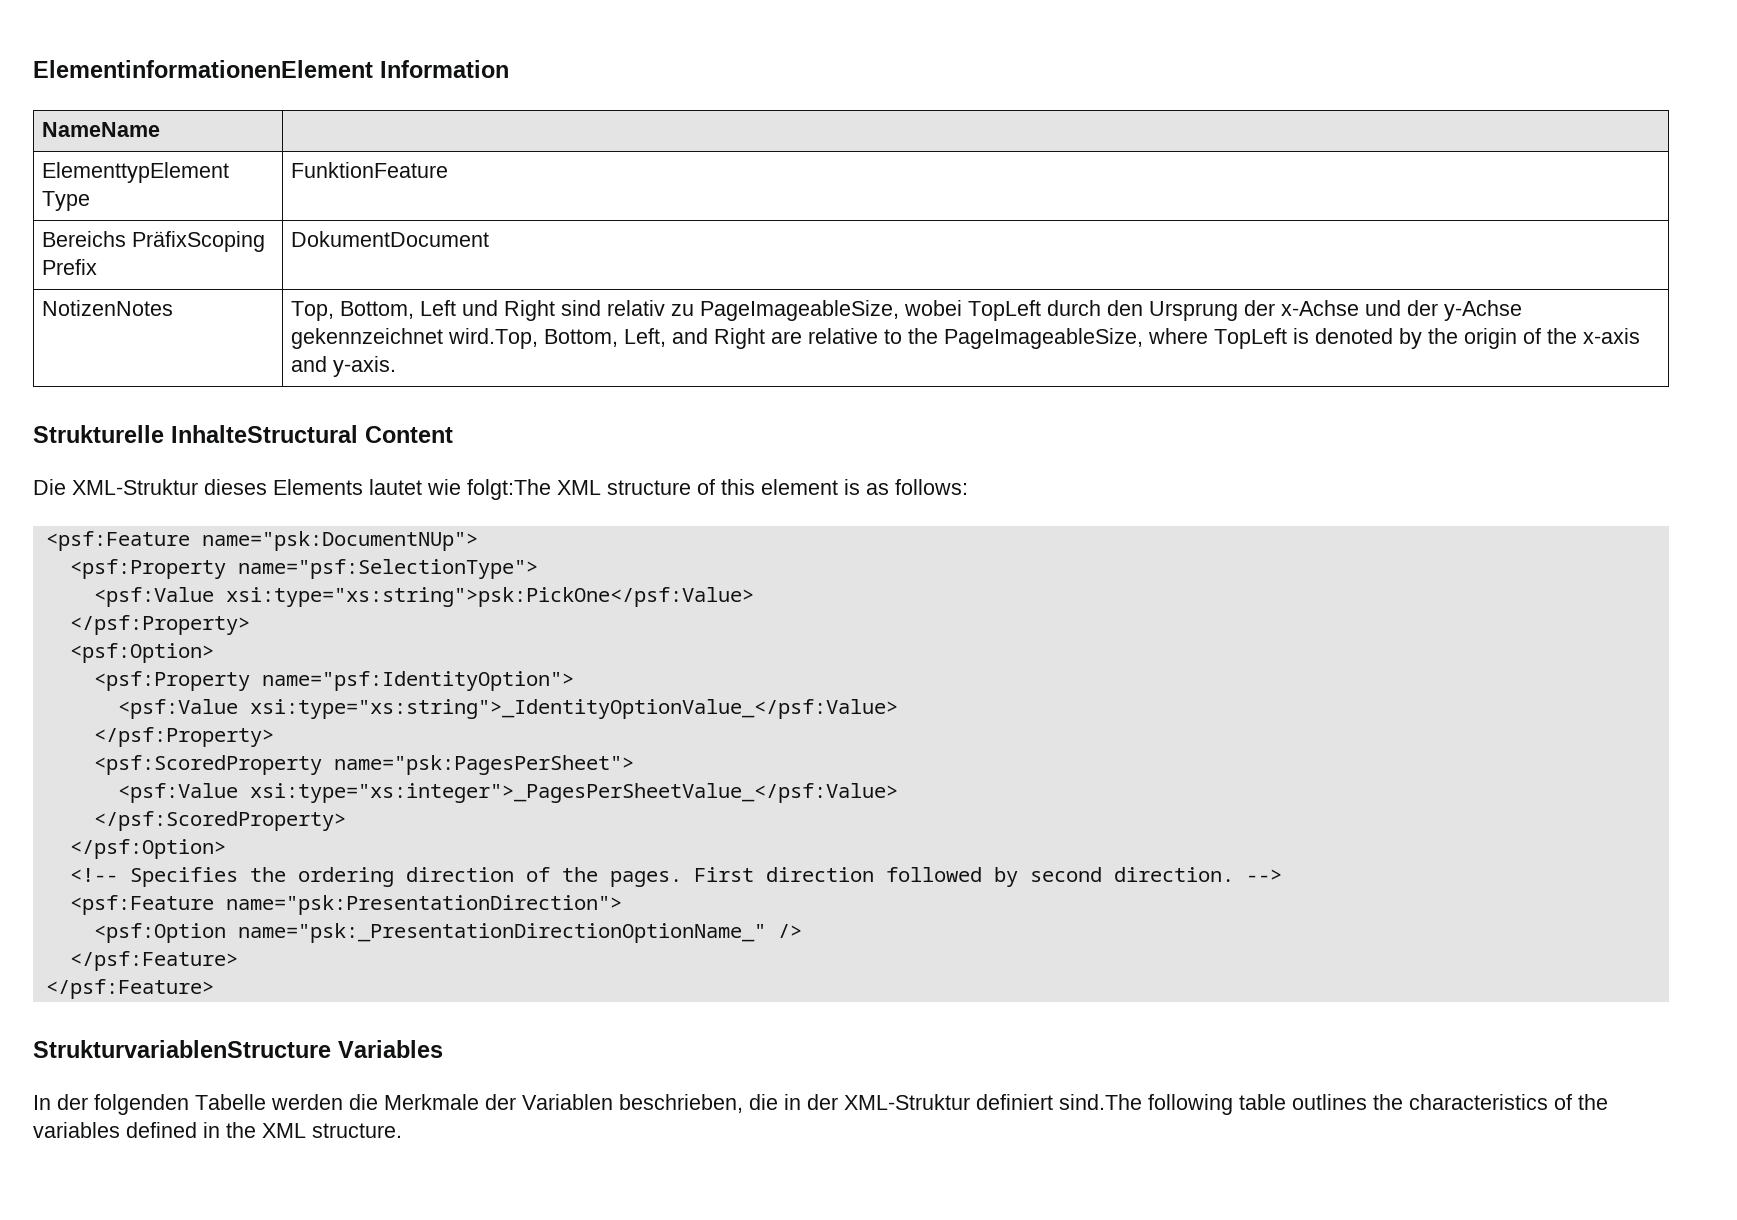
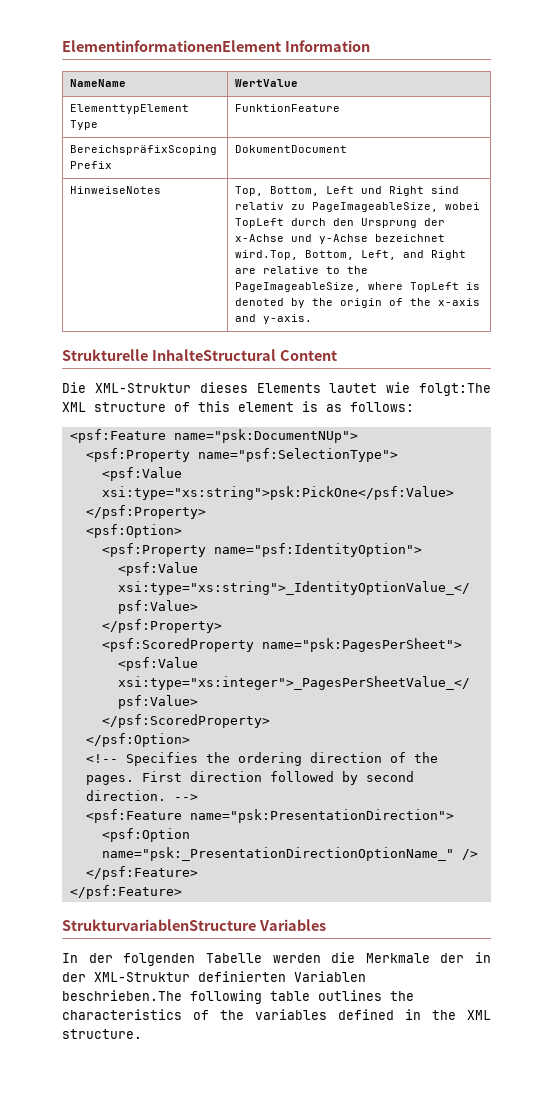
- NameName |
+ NameName | WertValue
- Bereichs PräfixScoping Prefix | DokumentDocument
+ BereichspräfixScoping Prefix | DokumentDocument
- NotizenNotes
+ HinweiseNotes
- Top, Bottom, Left und Right sind relativ zu PageImageableSize, wobei TopLeft durch den Ursprung der x-Achse und der y-Achse gekennzeichnet wird.Top, Bottom, Left, and Right are relative to the PageImageableSize, where TopLeft is denoted by the origin of the x-axis and y-axis.
+ Top, Bottom, Left und Right sind relativ zu PageImageableSize, wobei TopLeft durch den Ursprung der x-Achse und y-Achse bezeichnet wird.Top, Bottom, Left, and Right are relative to the PageImageableSize, where TopLeft is denoted by the origin of the x-axis and y-axis.
- In der folgenden Tabelle werden die Merkmale der Variablen beschrieben, die in der XML-Struktur definiert sind.The following table outlines the characteristics of the variables defined in the XML structure.
+ In der folgenden Tabelle werden die Merkmale der in der XML-Struktur definierten Variablen beschrieben.The following table outlines the characteristics of the variables defined in the XML structure.

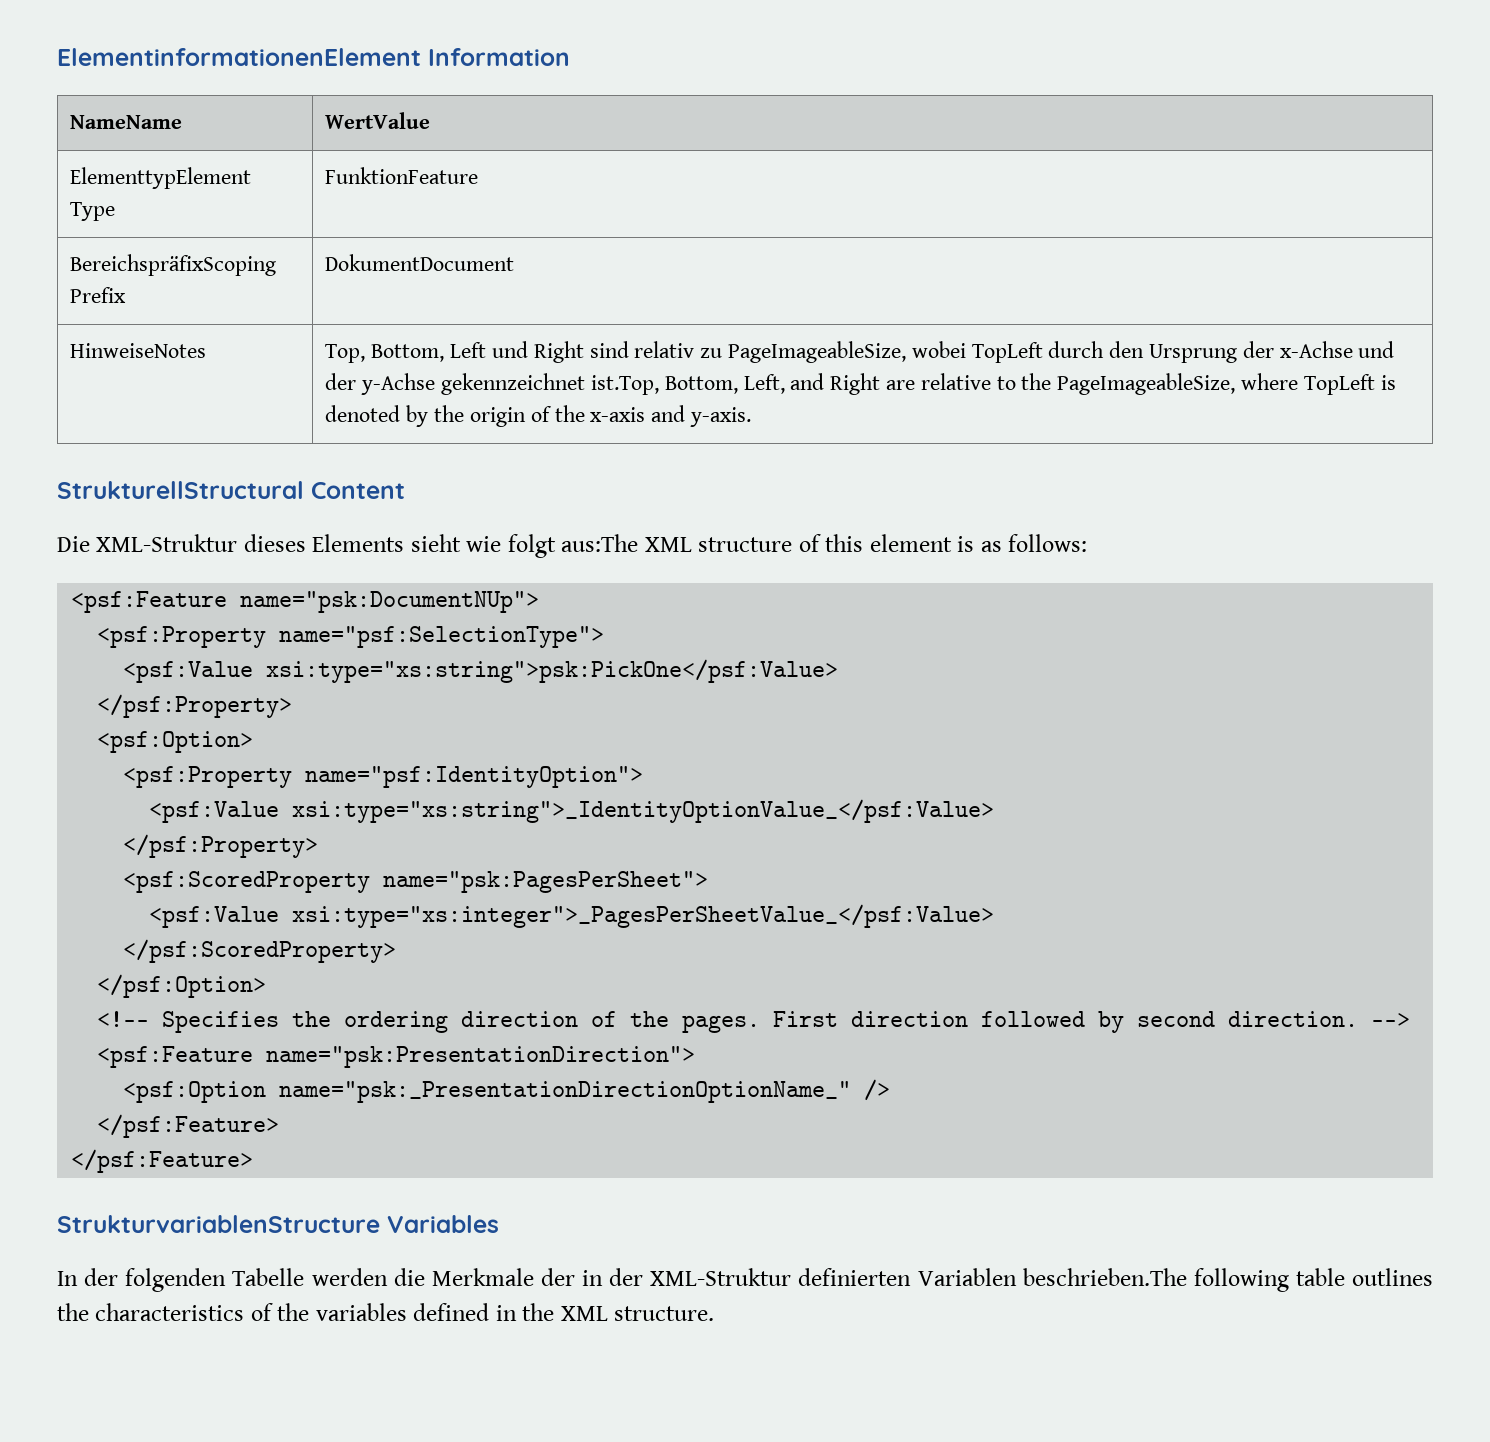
- Top, Bottom, Left und Right sind relativ zu PageImageableSize, wobei TopLeft durch den Ursprung der x-Achse und y-Achse bezeichnet wird.Top, Bottom, Left, and Right are relative to the PageImageableSize, where TopLeft is denoted by the origin of the x-axis and y-axis.
+ Top, Bottom, Left und Right sind relativ zu PageImageableSize, wobei TopLeft durch den Ursprung der x-Achse und der y-Achse gekennzeichnet ist.Top, Bottom, Left, and Right are relative to the PageImageableSize, where TopLeft is denoted by the origin of the x-axis and y-axis.
- Strukturelle InhalteStructural Content
+ StrukturellStructural Content
- Die XML-Struktur dieses Elements lautet wie folgt:The XML structure of this element is as follows:
+ Die XML-Struktur dieses Elements sieht wie folgt aus:The XML structure of this element is as follows:

